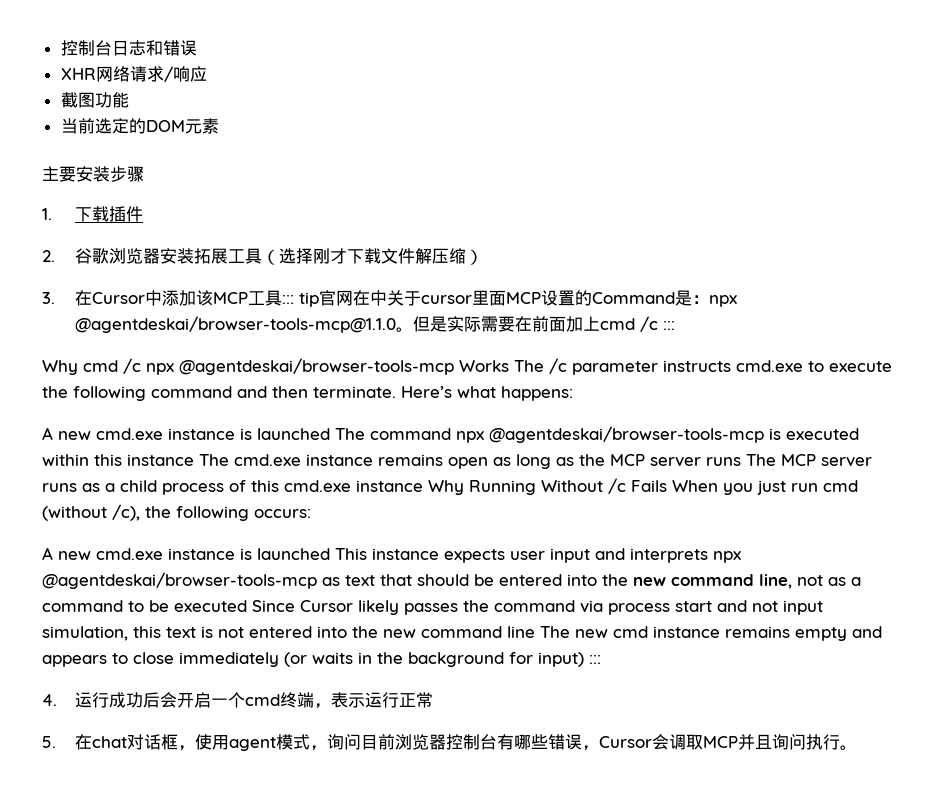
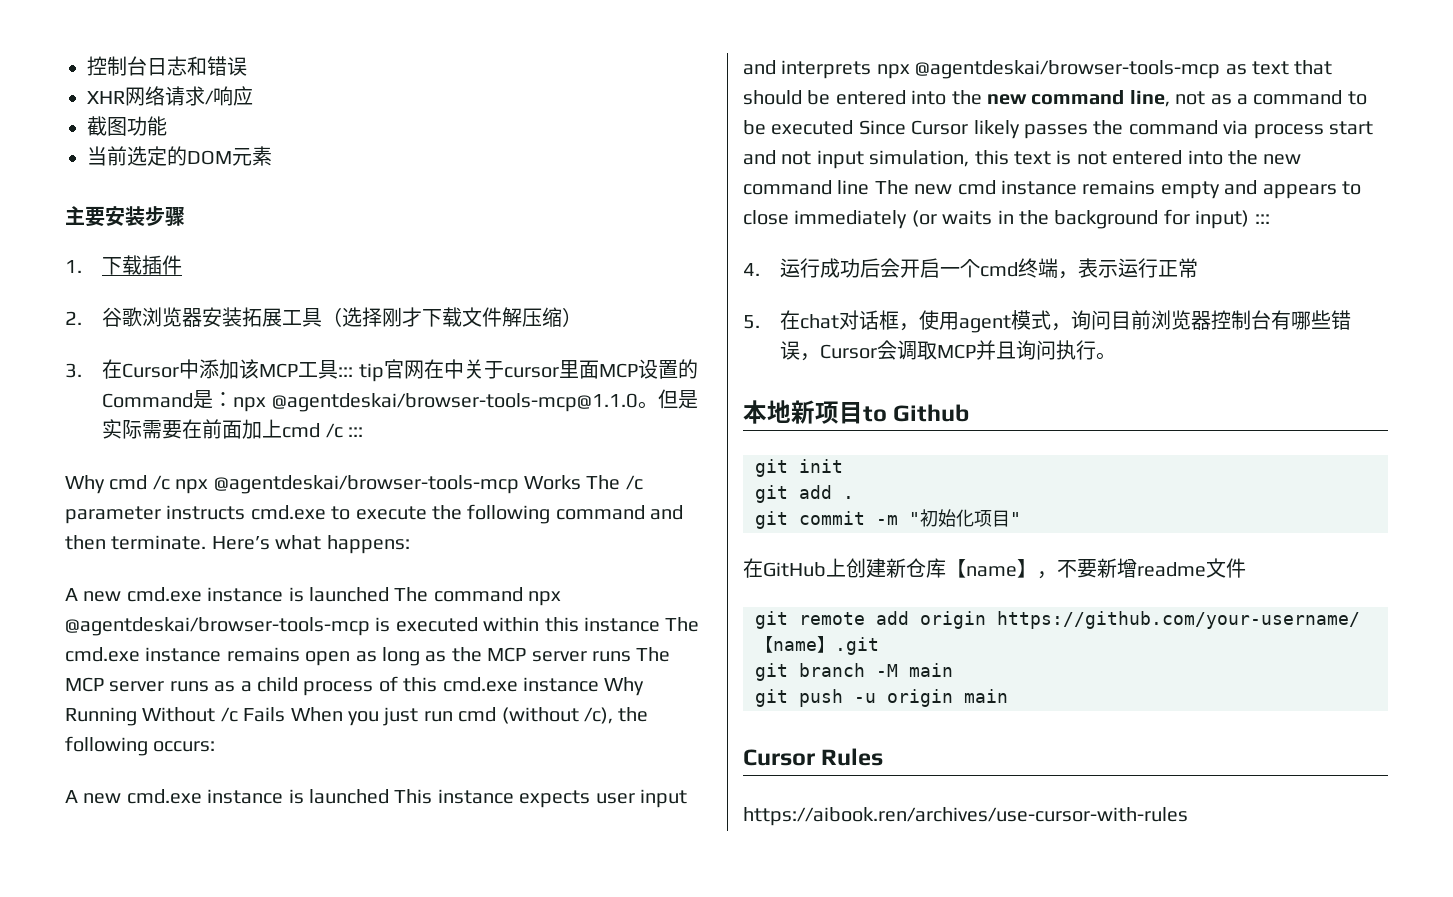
+ 本地新项目to Github
+ git init
+ git add .
+ git commit -m "初始化项目"
+ 在GitHub上创建新仓库【name】，不要新增readme文件
+ git remote add origin https://github.com/your-username/【name】.git
+ git branch -M main
+ git push -u origin main
+ Cursor Rules
+ https://aibook.ren/archives/use-cursor-with-rules

